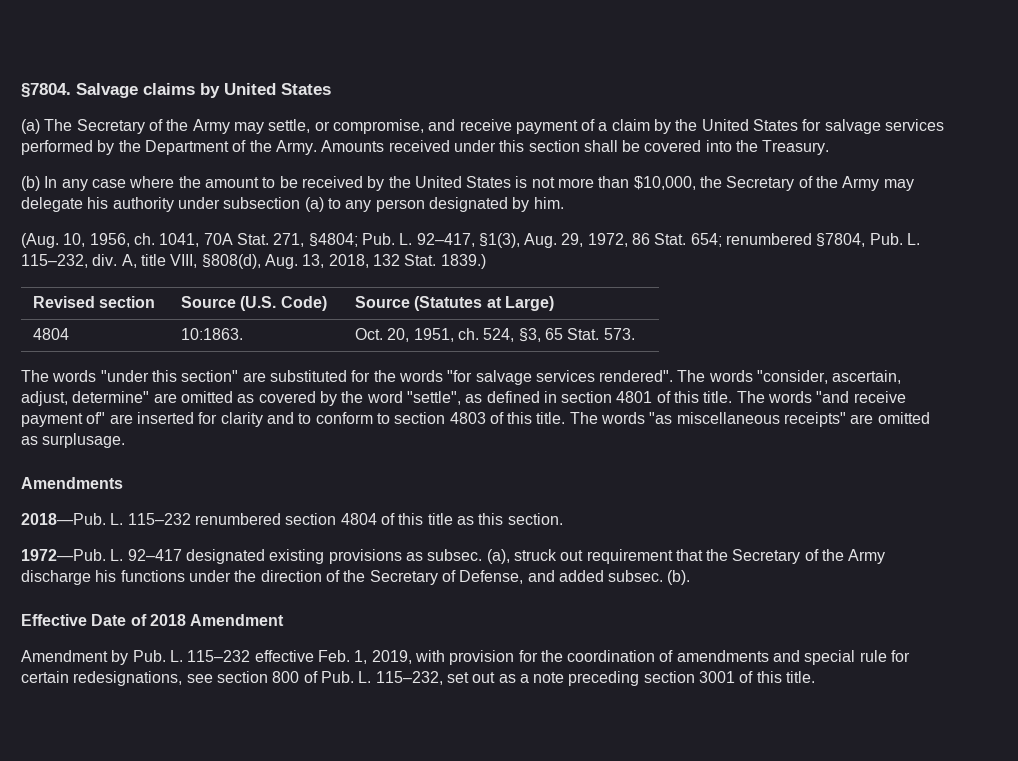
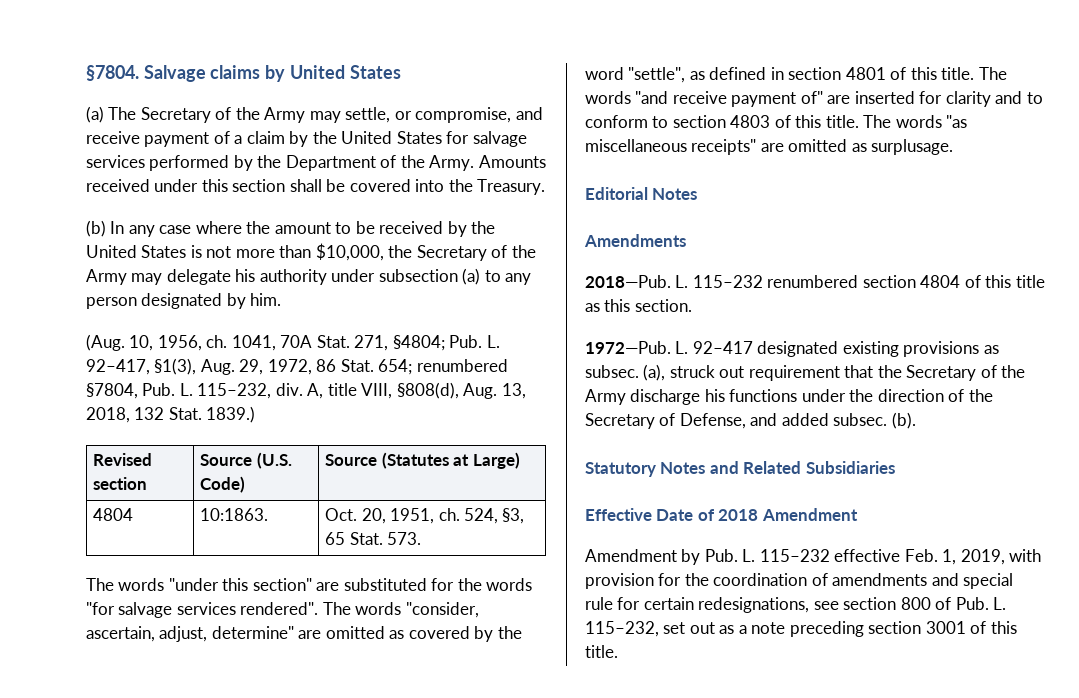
+ Editorial Notes
+ Statutory Notes and Related Subsidiaries

